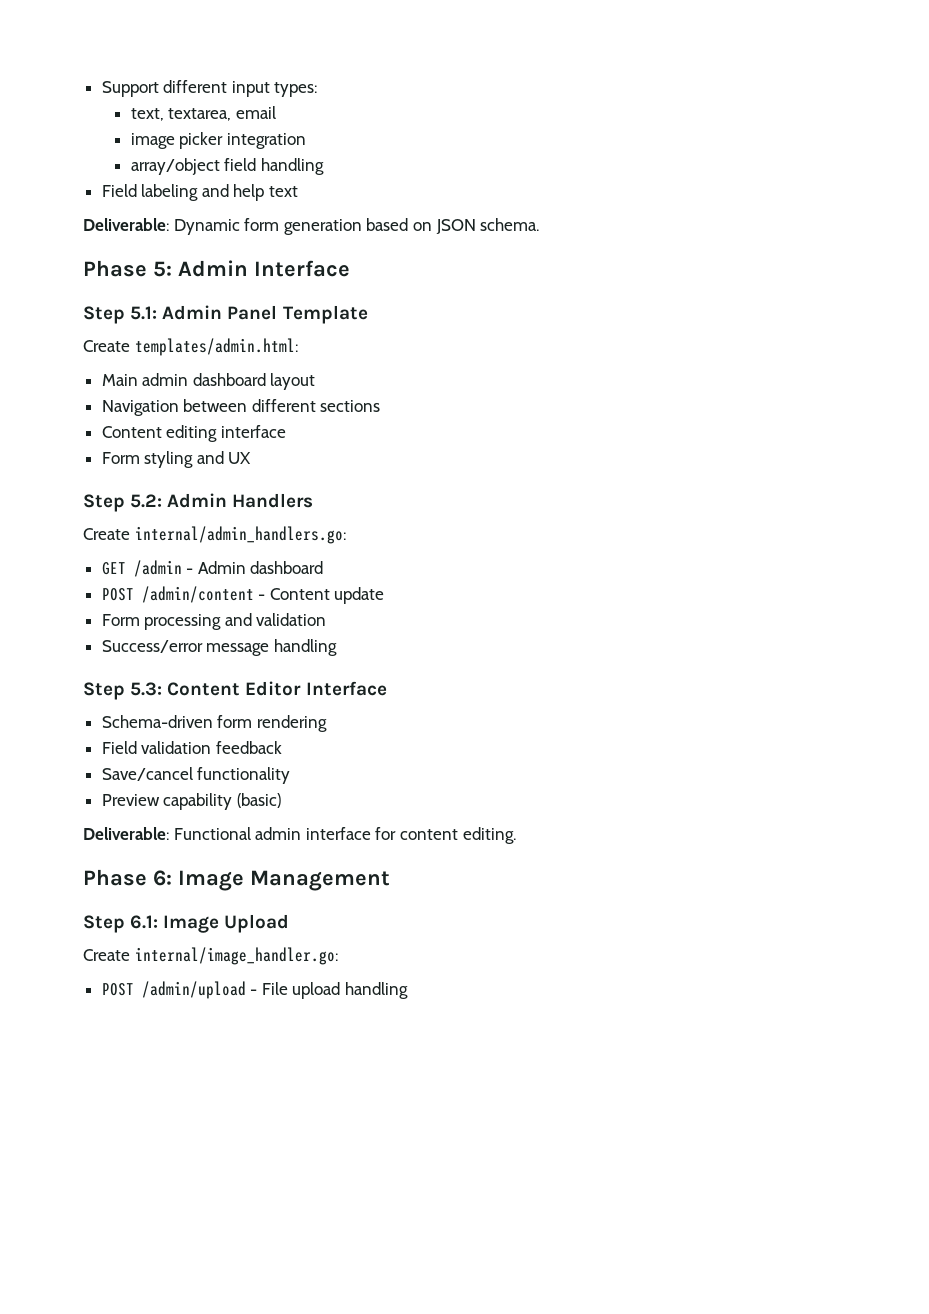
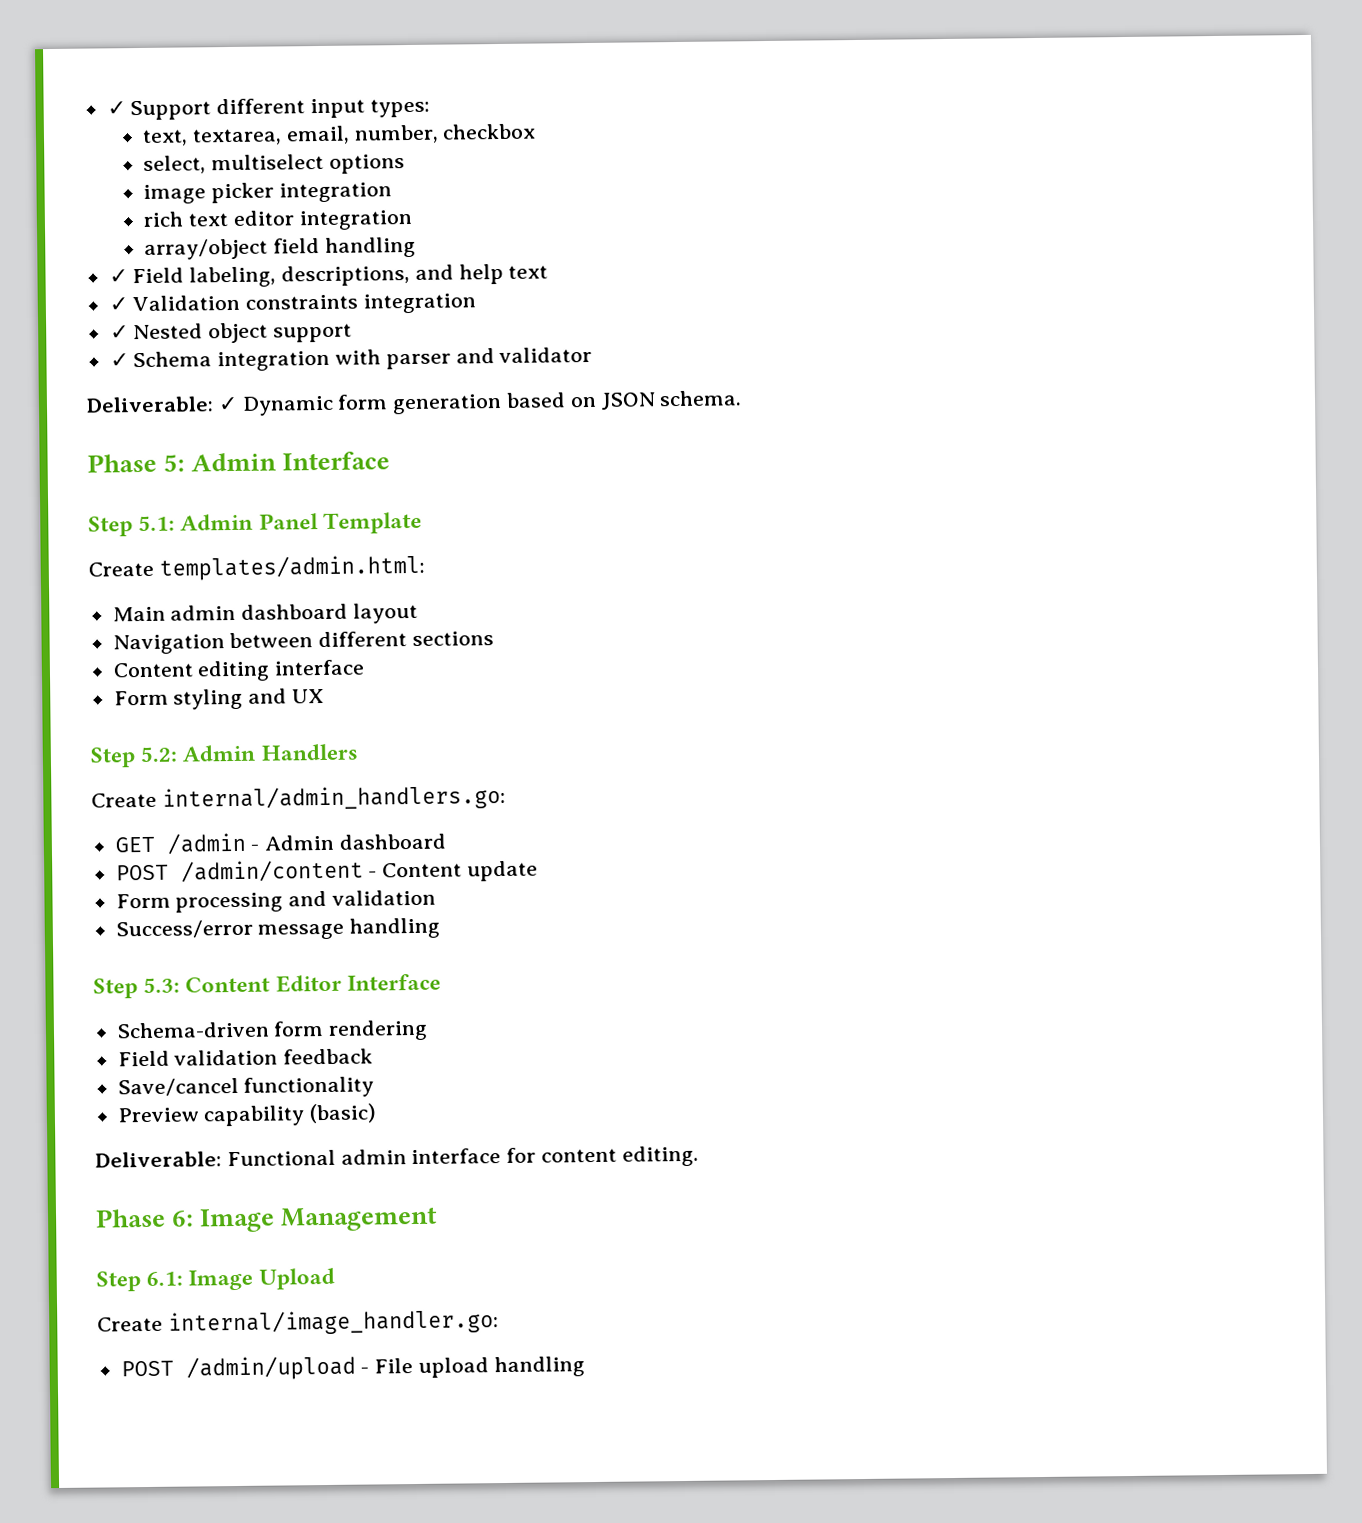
- Support different input types:
+ ✓ Support different input types:
- text, textarea, email
+ text, textarea, email, number, checkbox
+ select, multiselect options
+ rich text editor integration
- Field labeling and help text
+ ✓ Field labeling, descriptions, and help text
- Deliverable: Dynamic form generation based on JSON schema.
+ ✓ Validation constraints integration
+ ✓ Nested object support
+ ✓ Schema integration with parser and validator
+ Deliverable: ✓ Dynamic form generation based on JSON schema.

